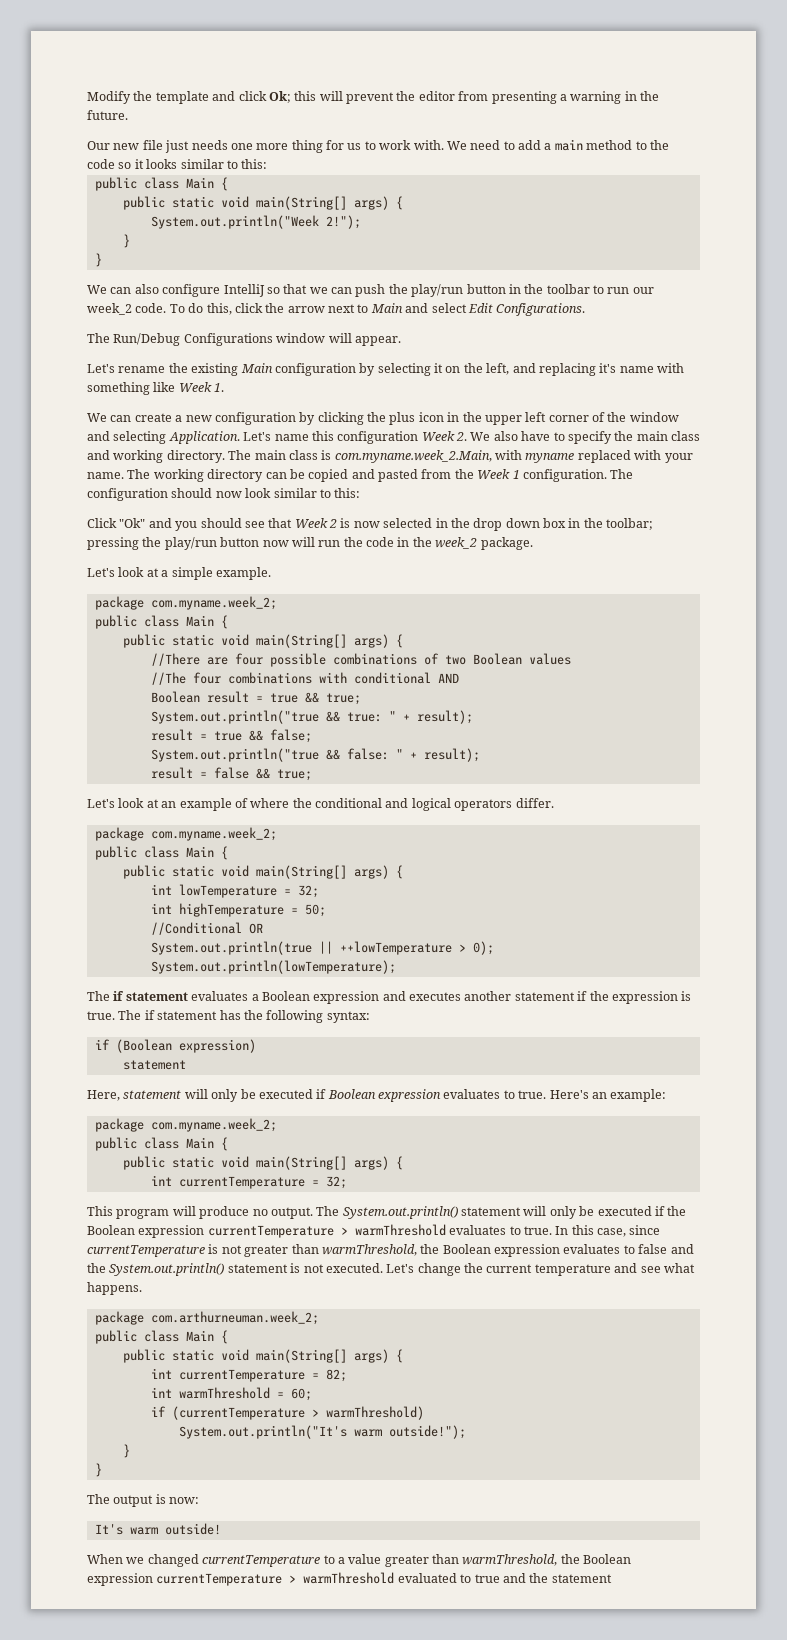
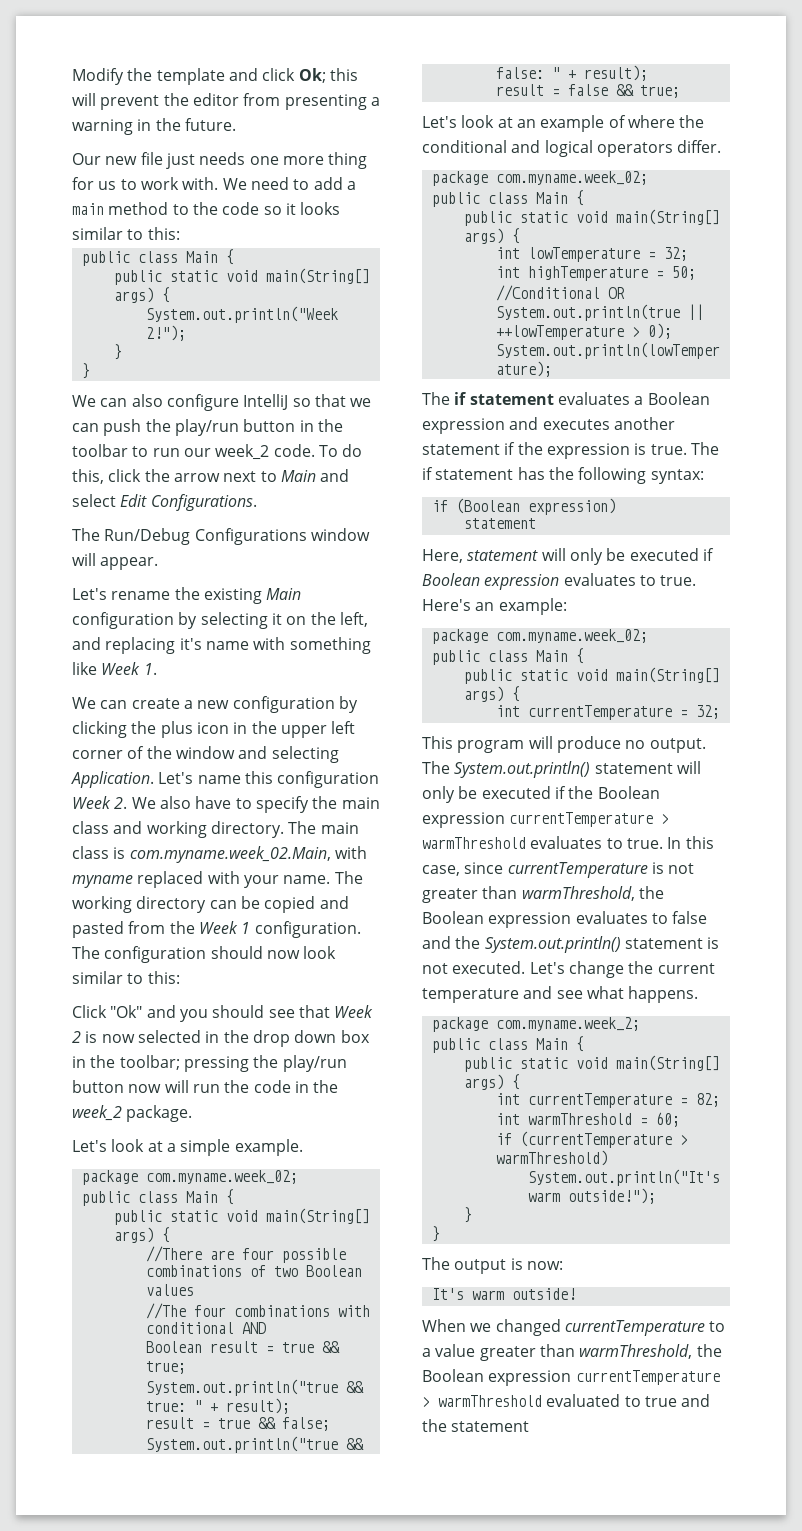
- The main class is com.myname.week_2.Main, with myname replaced with your name.
+ The main class is com.myname.week_02.Main, with myname replaced with your name.
  Let's look at a simple example.
- package com.myname.week_2;
+ package com.myname.week_02;
  Let's look at an example of where the conditional and logical operators differ.
- package com.myname.week_2;
+ package com.myname.week_02;
  Here's an example:
- package com.myname.week_2;
+ package com.myname.week_02;
- package com.arthurneuman.week_2;
+ package com.myname.week_2;

